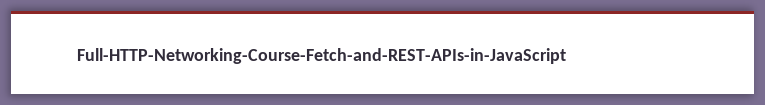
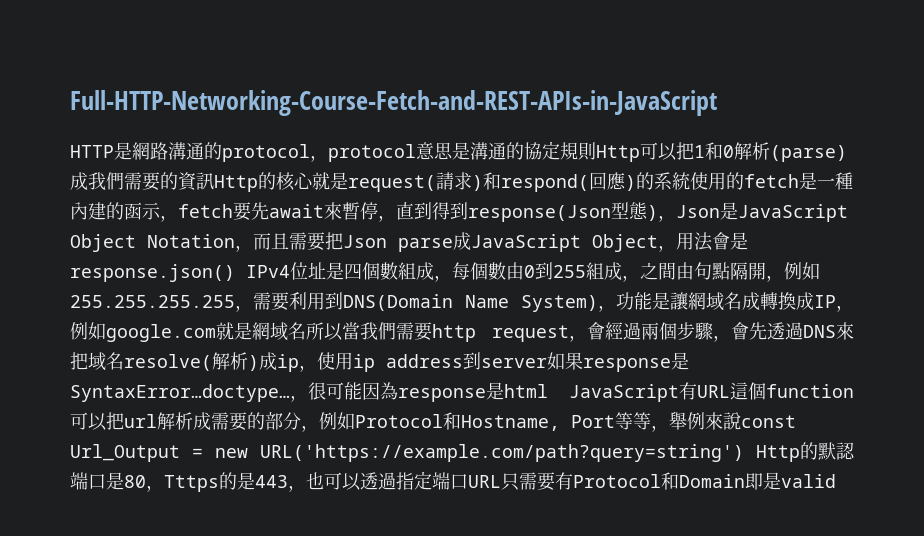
+ HTTP是網路溝通的protocol，protocol意思是溝通的協定規則Http可以把1和0解析(parse)成我們需要的資訊Http的核心就是request(請求)和respond(回應)的系統使用的fetch是一種內建的函示，fetch要先await來暫停，直到得到response(Json型態)，Json是JavaScript Object Notation，而且需要把Json parse成JavaScript Object，用法會是response.json() IPv4位址是四個數組成，每個數由0到255組成，之間由句點隔開，例如255.255.255.255，需要利用到DNS(Domain Name System)，功能是讓網域名成轉換成IP，例如google.com就是網域名所以當我們需要http request，會經過兩個步驟，會先透過DNS來把域名resolve(解析)成ip，使用ip address到server如果response是SyntaxError…doctype…，很可能因為response是html JavaScript有URL這個function可以把url解析成需要的部分，例如Protocol和Hostname, Port等等，舉例來說const Url_Output = new URL('https://example.com/path?query=string') Http的默認端口是80，Tttps的是443，也可以透過指定端口URL只需要有Protocol和Domain即是valid

